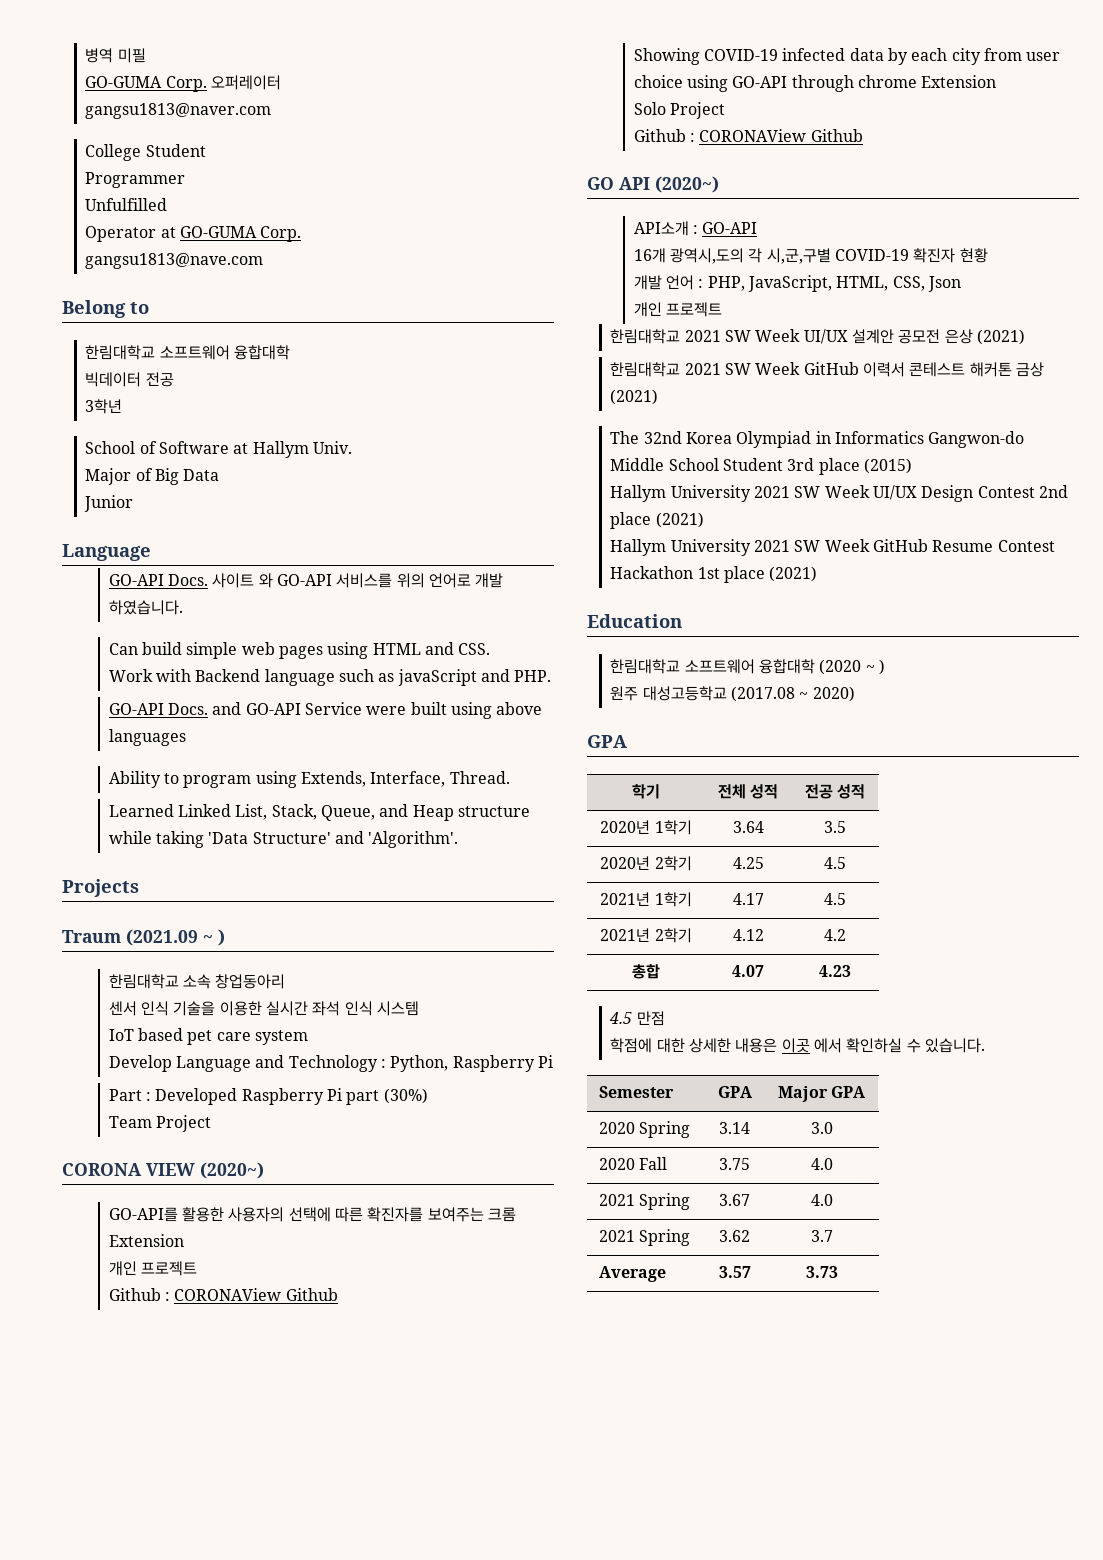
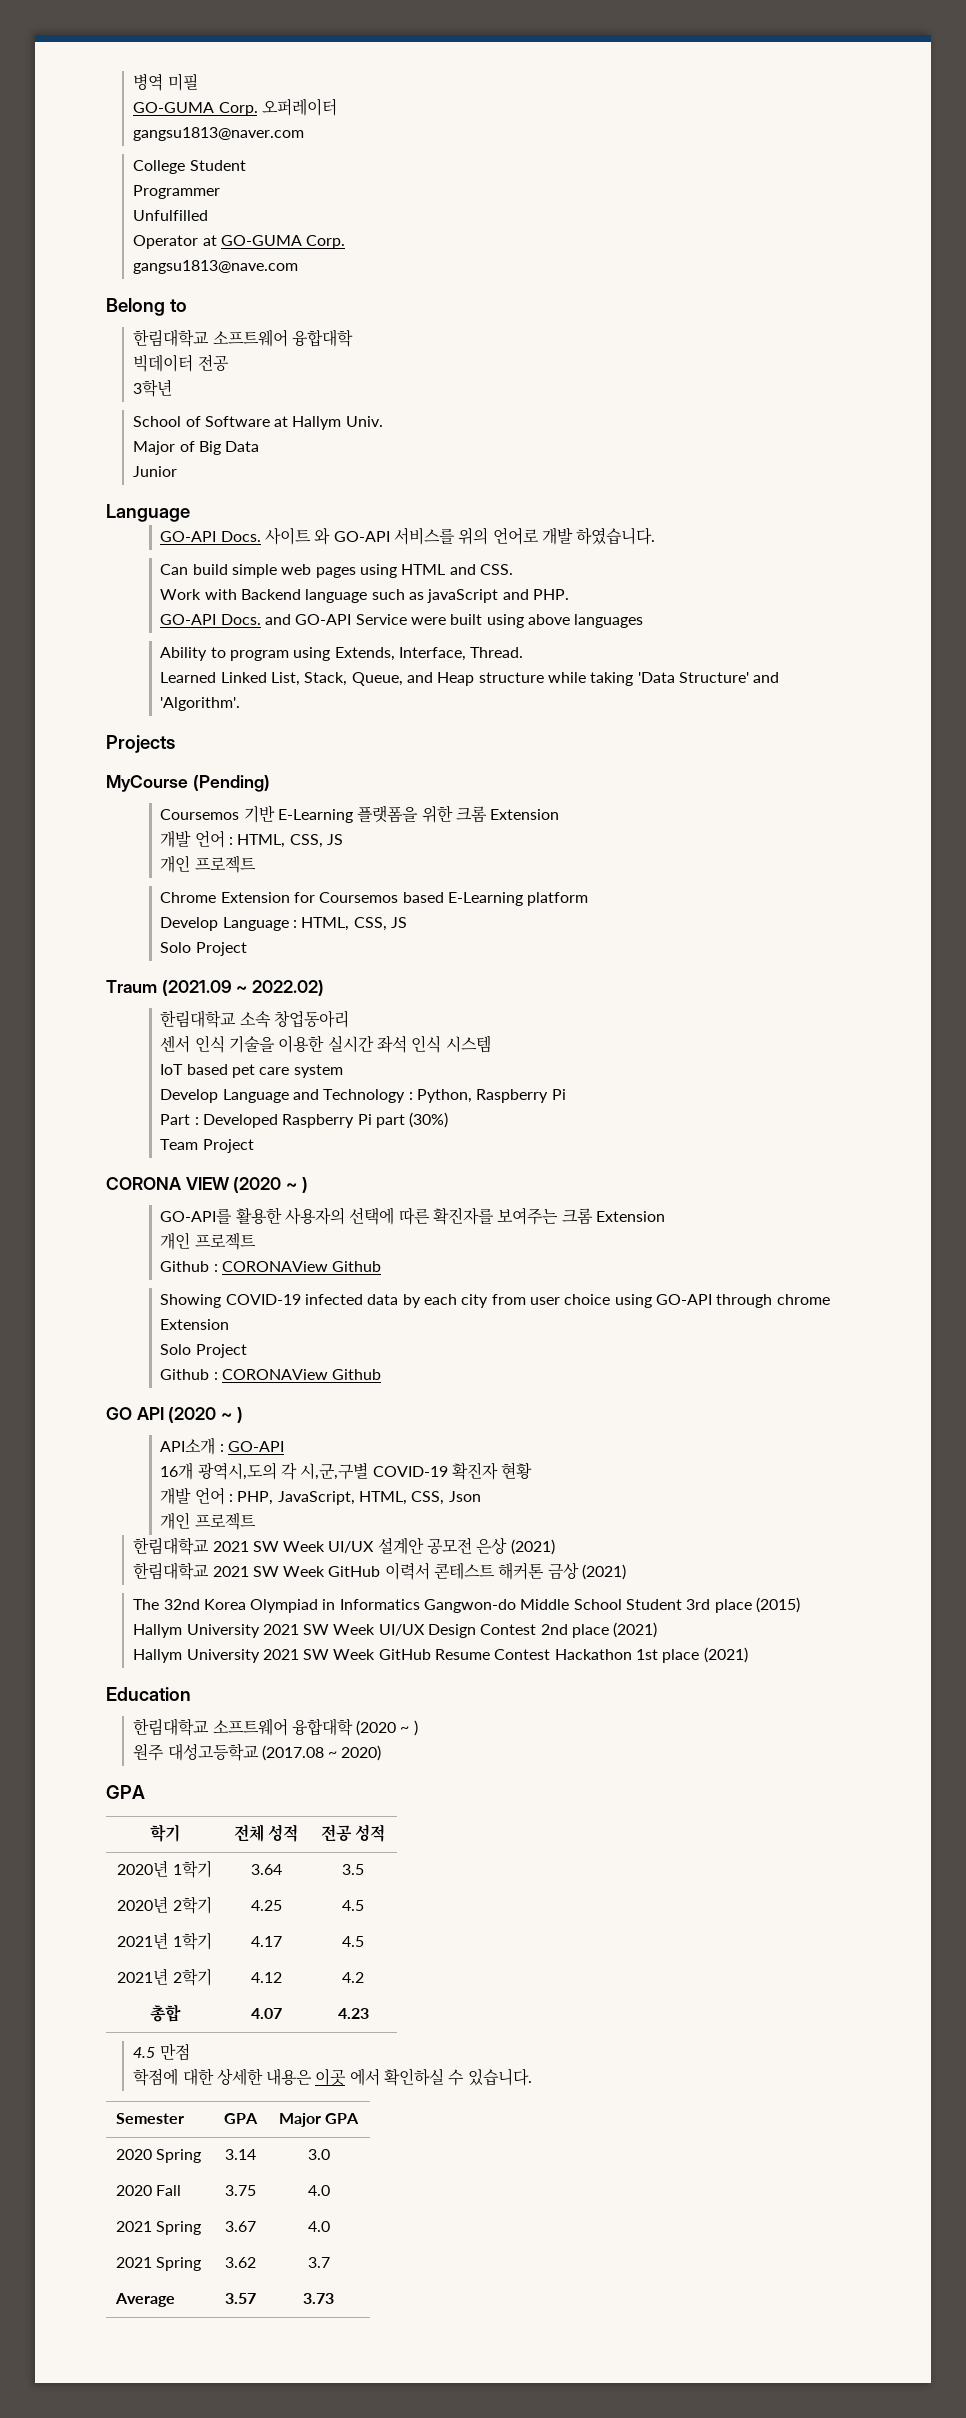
+ MyCourse (Pending)
+ Coursemos 기반 E-Learning 플랫폼을 위한 크롬 Extension
+ 개발 언어 : HTML, CSS, JS
+ 개인 프로젝트
+ Chrome Extension for Coursemos based E-Learning platform
+ Develop Language : HTML, CSS, JS
+ Solo Project
- Traum (2021.09 ~ )
+ Traum (2021.09 ~ 2022.02)
- CORONA VIEW (2020~)
+ CORONA VIEW (2020 ~ )
- GO API (2020~)
+ GO API (2020 ~ )

